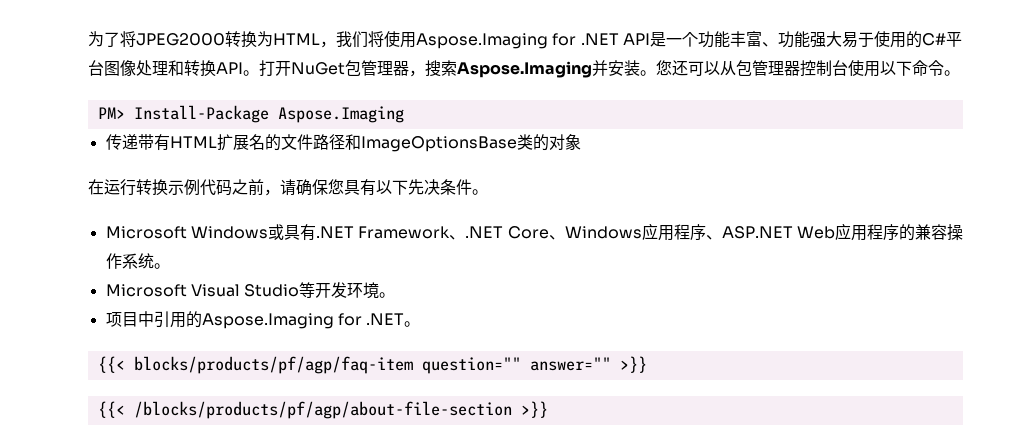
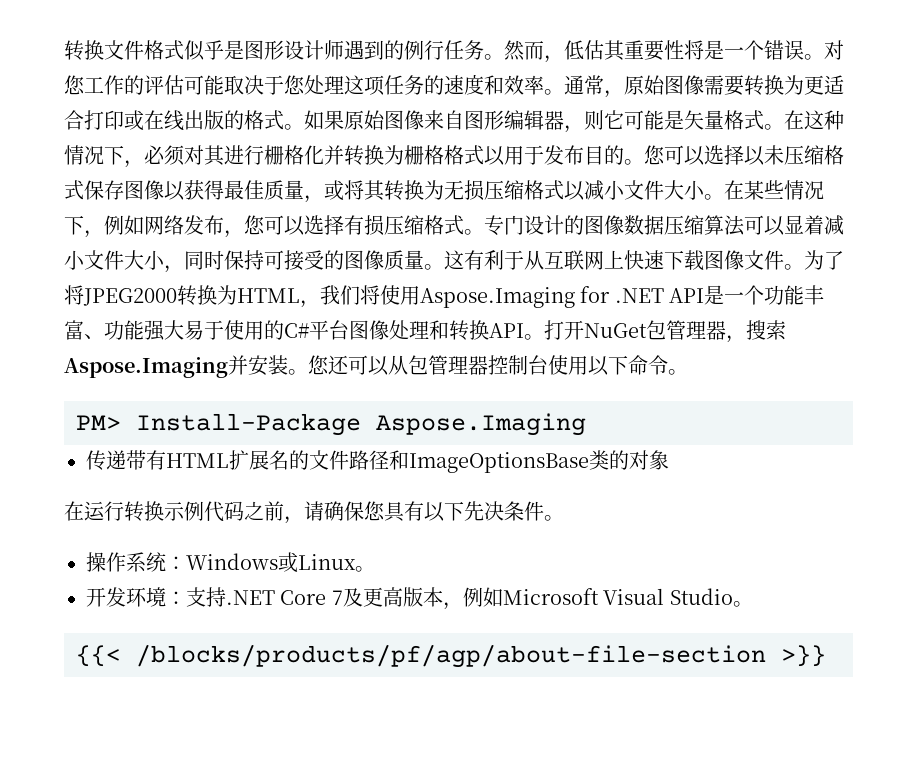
+ 转换文件格式似乎是图形设计师遇到的例行任务。然而，低估其重要性将是一个错误。对您工作的评估可能取决于您处理这项任务的速度和效率。通常，原始图像需要转换为更适合打印或在线出版的格式。如果原始图像来自图形编辑器，则它可能是矢量格式。在这种情况下，必须对其进行栅格化并转换为栅格格式以用于发布目的。您可以选择以未压缩格式保存图像以获得最佳质量，或将其转换为无损压缩格式以减小文件大小。在某些情况下，例如网络发布，您可以选择有损压缩格式。专门设计的图像数据压缩算法可以显着减小文件大小，同时保持可接受的图像质量。这有利于从互联网上快速下载图像文件。
- Microsoft Windows或具有.NET Framework、.NET Core、Windows应用程序、ASP.NET Web应用程序的兼容操作系统。
- Microsoft Visual Studio等开发环境。
- 项目中引用的Aspose.Imaging for .NET。
- {{< blocks/products/pf/agp/faq-item question="" answer="" >}}
+ 操作系统：Windows或Linux。
+ 开发环境：支持.NET Core 7及更高版本，例如Microsoft Visual Studio。

